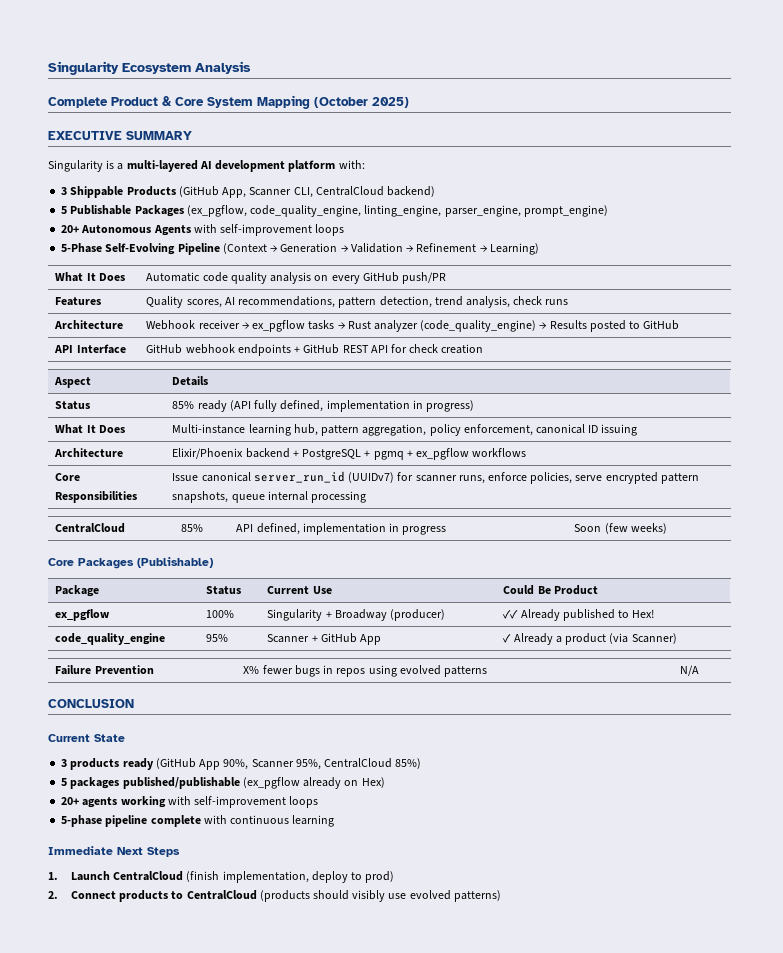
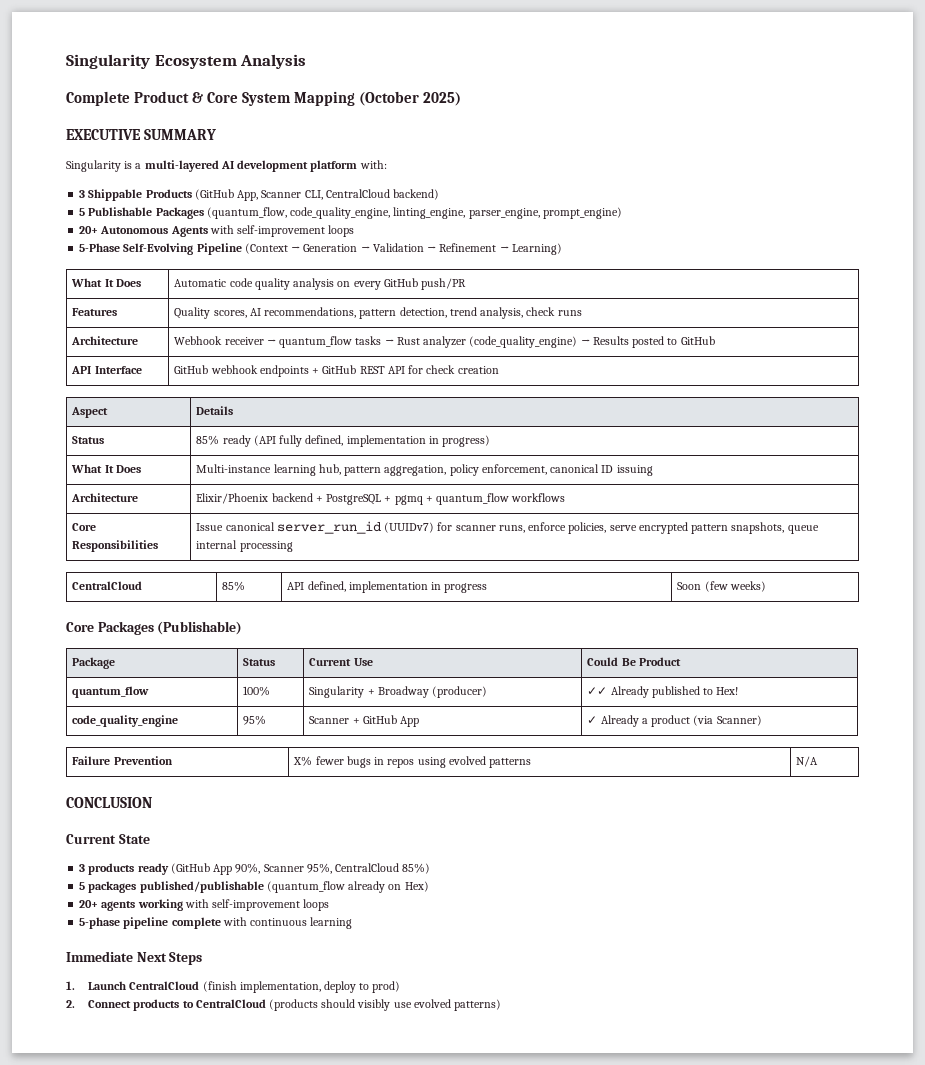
- 5 Publishable Packages (ex_pgflow, code_quality_engine, linting_engine, parser_engine, prompt_engine)
+ 5 Publishable Packages (quantum_flow, code_quality_engine, linting_engine, parser_engine, prompt_engine)
- Architecture | Webhook receiver → ex_pgflow tasks → Rust analyzer (code_quality_engine) → Results posted to GitHub
+ Architecture | Webhook receiver → quantum_flow tasks → Rust analyzer (code_quality_engine) → Results posted to GitHub
- Architecture | Elixir/Phoenix backend + PostgreSQL + pgmq + ex_pgflow workflows
+ Architecture | Elixir/Phoenix backend + PostgreSQL + pgmq + quantum_flow workflows
- ex_pgflow | 100% | Singularity + Broadway (producer) | ✓✓ Already published to Hex!
+ quantum_flow | 100% | Singularity + Broadway (producer) | ✓✓ Already published to Hex!
- 5 packages published/publishable (ex_pgflow already on Hex)
+ 5 packages published/publishable (quantum_flow already on Hex)

